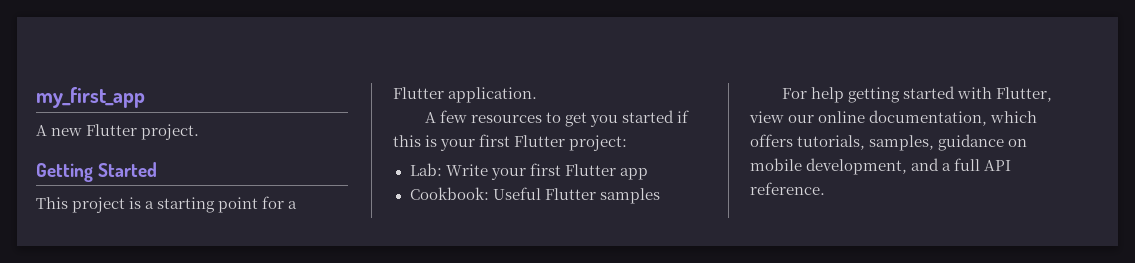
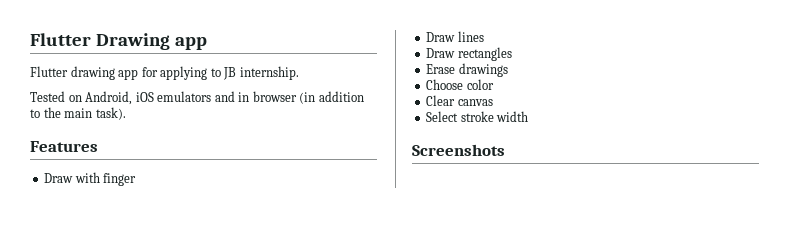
- my_first_app
- A new Flutter project.
- Getting Started
- This project is a starting point for a Flutter application.
- A few resources to get you started if this is your first Flutter project:
- Lab: Write your first Flutter app
- Cookbook: Useful Flutter samples
- For help getting started with Flutter, view our online documentation, which offers tutorials, samples, guidance on mobile development, and a full API reference.
+ Flutter Drawing app
+ Flutter drawing app for applying to JB internship.
+ Tested on Android, iOS emulators and in browser (in addition to the main task).
+ Features
+ Draw with finger
+ Draw lines
+ Draw rectangles
+ Erase drawings
+ Choose color
+ Clear canvas
+ Select stroke width
+ Screenshots

